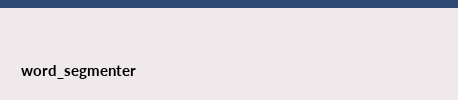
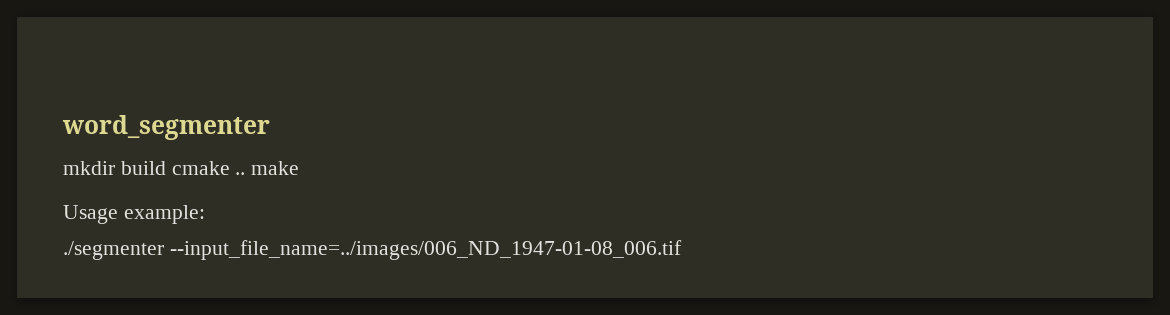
+ mkdir build cmake .. make
+ Usage example:
+ ./segmenter --input_file_name=../images/006_ND_1947-01-08_006.tif

